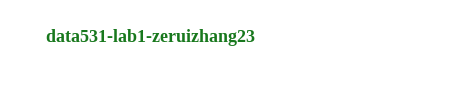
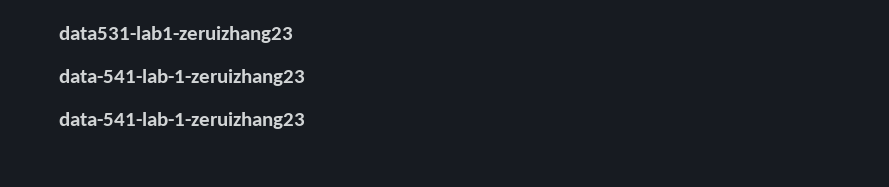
  data531-lab1-zeruizhang23
+ data-541-lab-1-zeruizhang23
+ data-541-lab-1-zeruizhang23

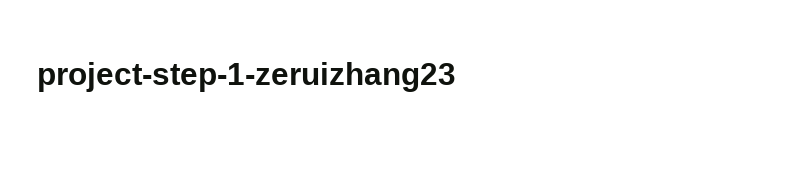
- data531-lab1-zeruizhang23
- data-541-lab-1-zeruizhang23
- data-541-lab-1-zeruizhang23
+ project-step-1-zeruizhang23

